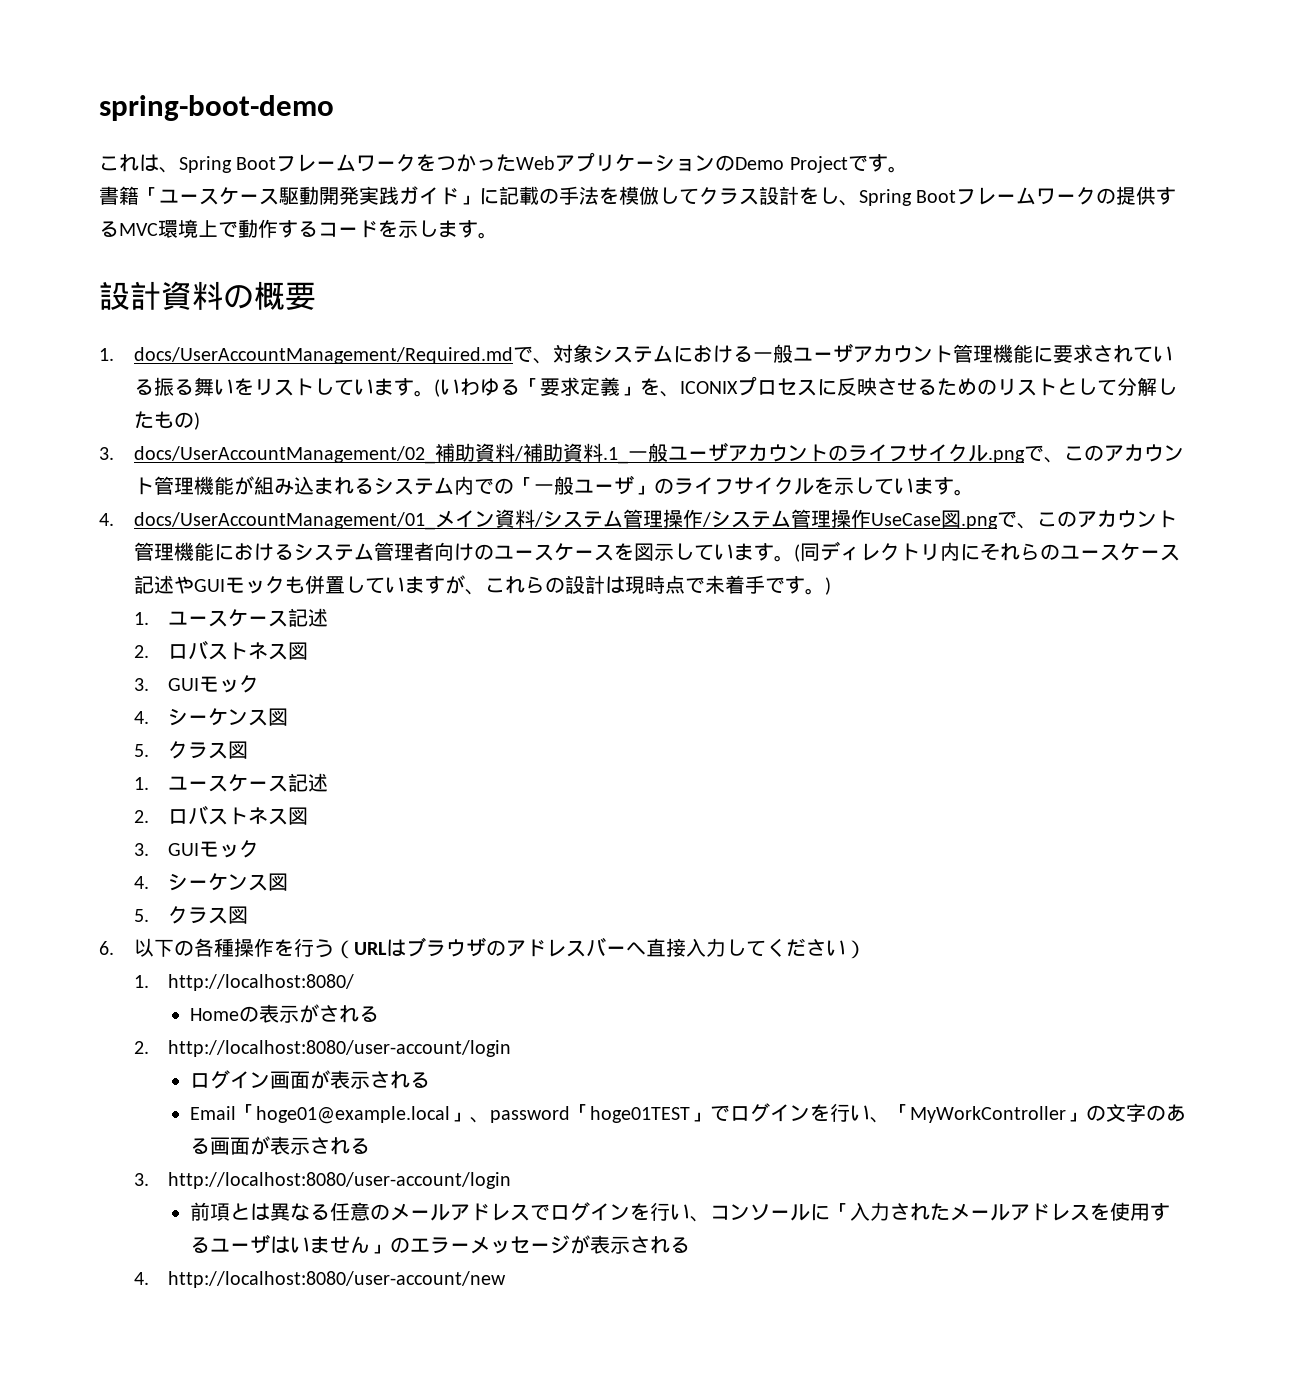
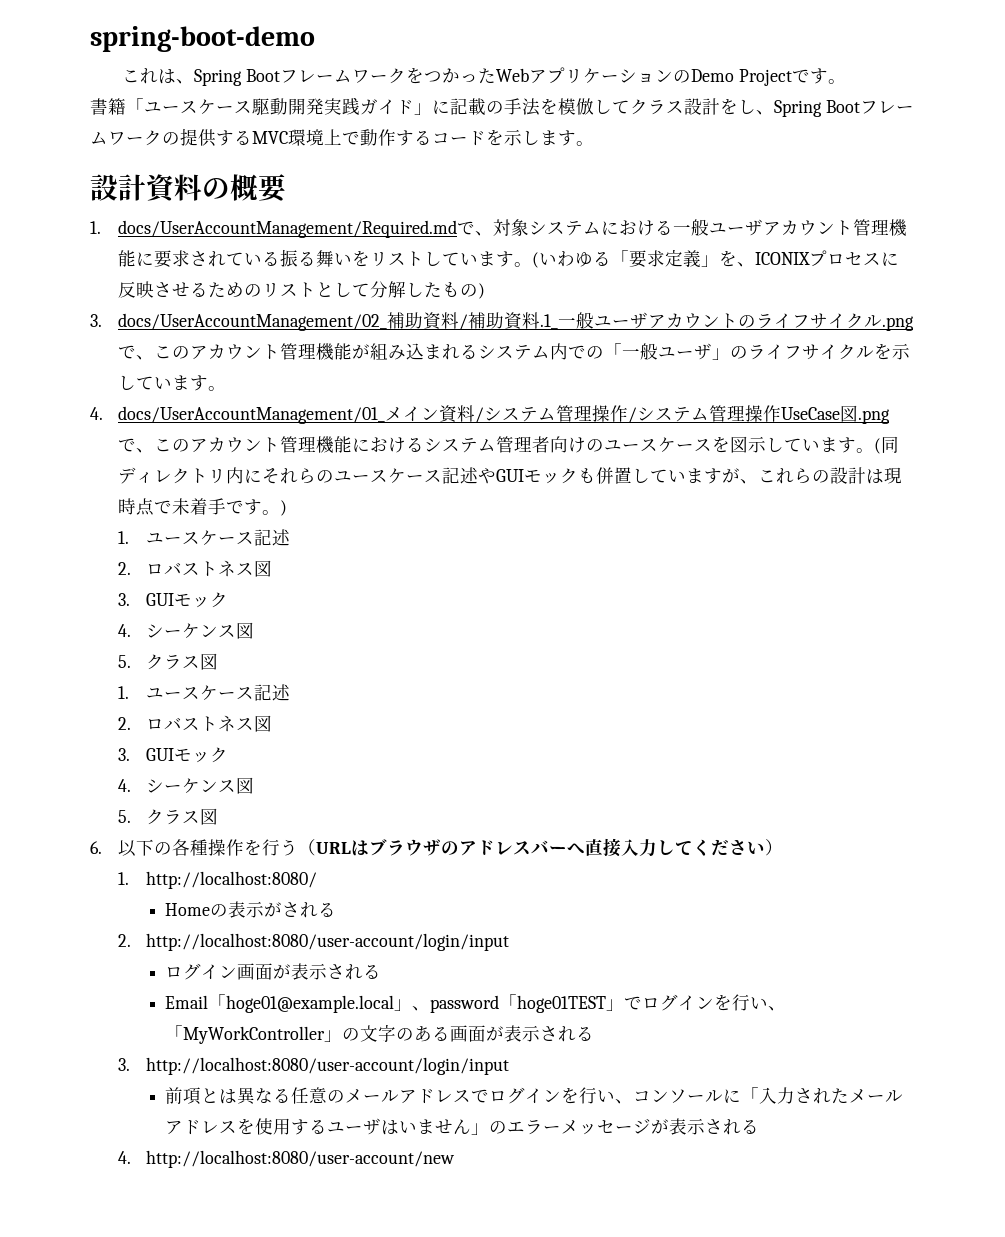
- 2. http://localhost:8080/user-account/login
+ 2. http://localhost:8080/user-account/login/input
- 3. http://localhost:8080/user-account/login
+ 3. http://localhost:8080/user-account/login/input

